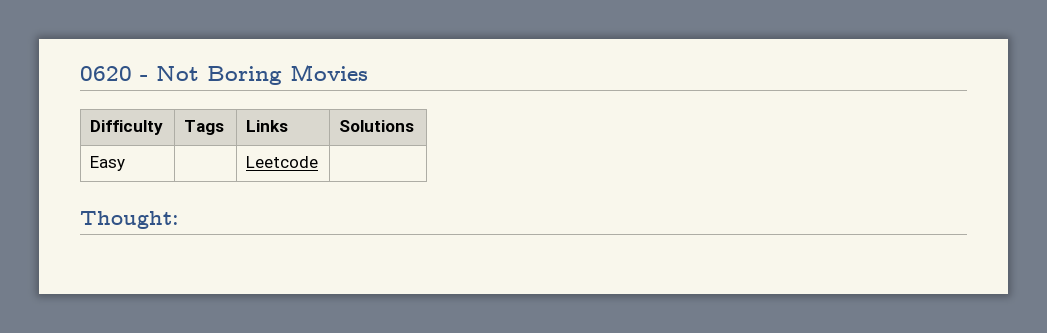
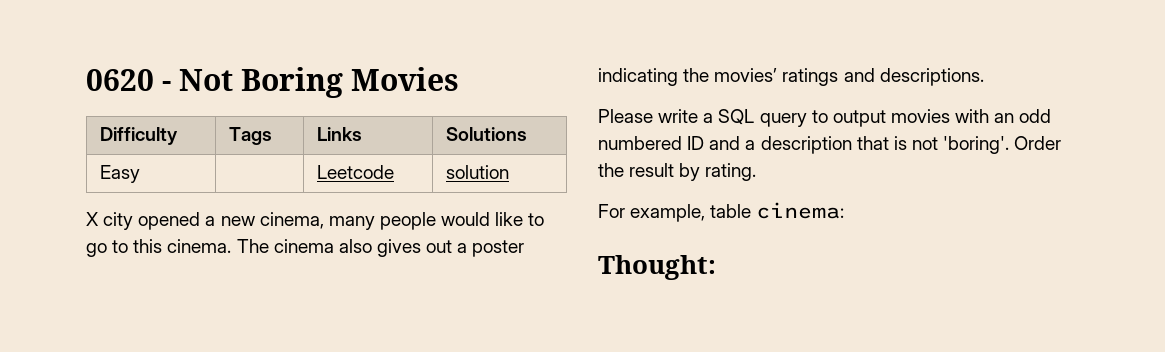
- Easy | | Leetcode |
+ Easy | | Leetcode | solution
+ X city opened a new cinema, many people would like to go to this cinema. The cinema also gives out a poster indicating the movies’ ratings and descriptions.
+ Please write a SQL query to output movies with an odd numbered ID and a description that is not 'boring'. Order the result by rating.
+ For example, table cinema:

